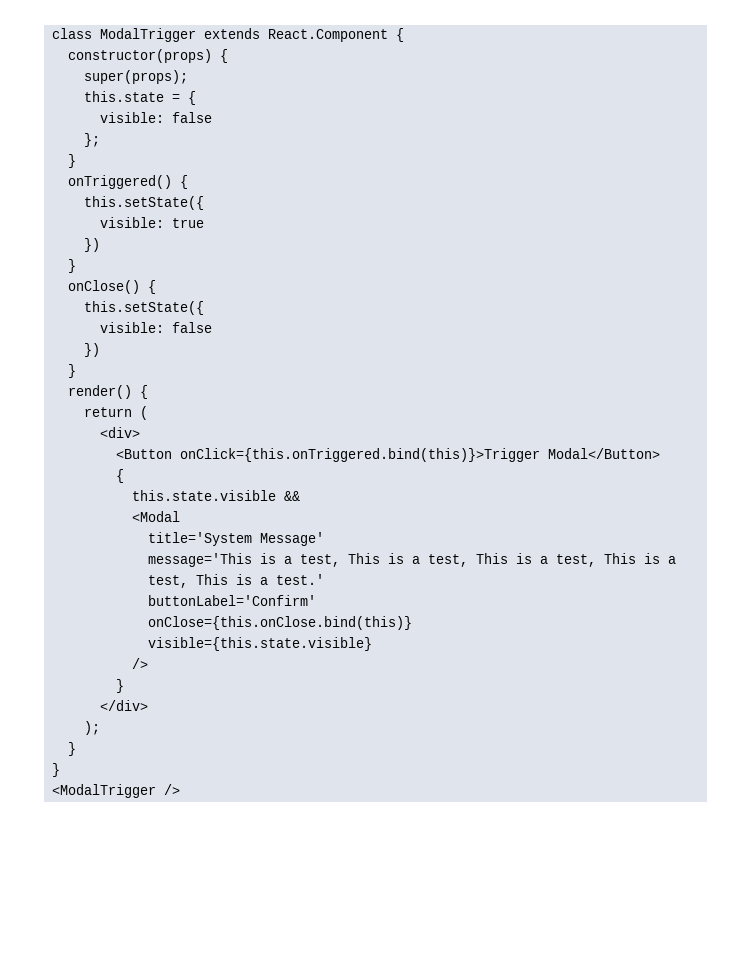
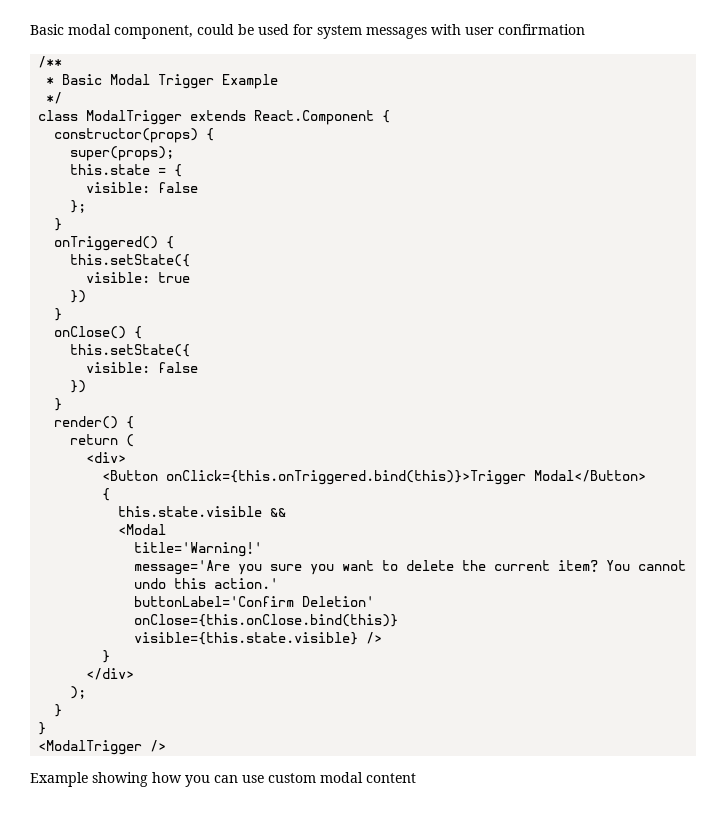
+ Basic modal component, could be used for system messages with user confirmation
+ /**
+ * Basic Modal Trigger Example
+ */
- title='System Message'
- message='This is a test, This is a test, This is a test, This is a test, This is a test.'
- buttonLabel='Confirm'
+ title='Warning!'
+ message='Are you sure you want to delete the current item? You cannot undo this action.'
+ buttonLabel='Confirm Deletion'
- visible={this.state.visible}
- />
+ visible={this.state.visible} />
+ Example showing how you can use custom modal content

